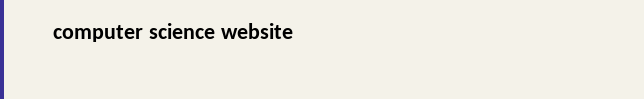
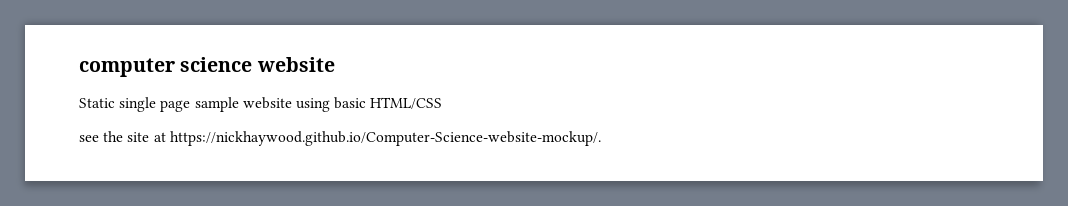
+ Static single page sample website using basic HTML/CSS
+ see the site at https://nickhaywood.github.io/Computer-Science-website-mockup/.

